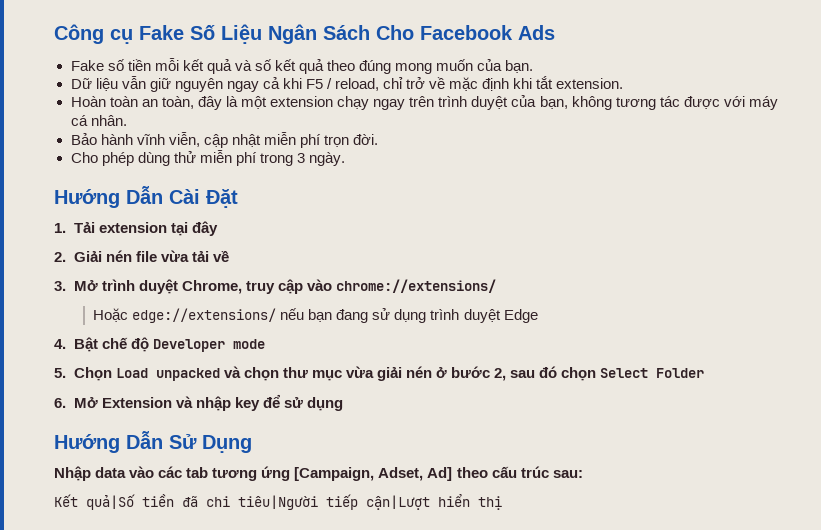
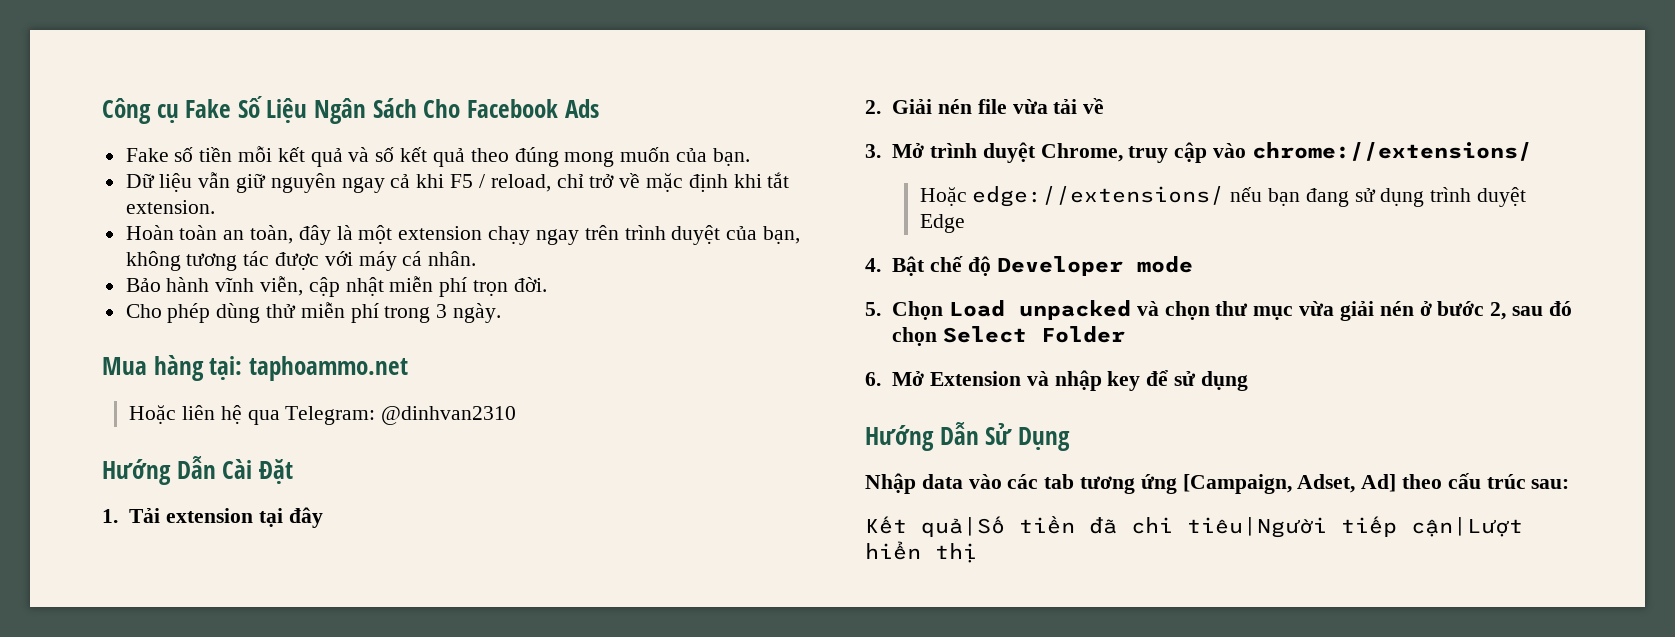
+ Mua hàng tại: taphoammo.net
+ Hoặc liên hệ qua Telegram: @dinhvan2310

